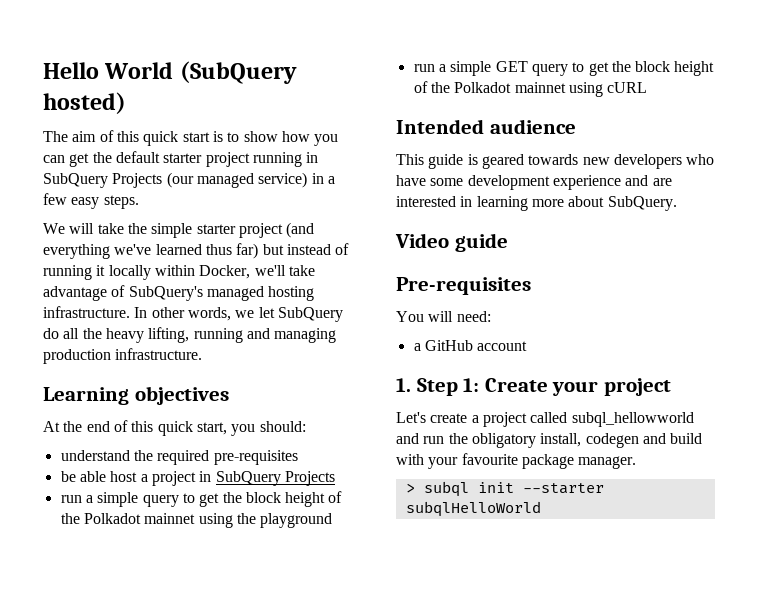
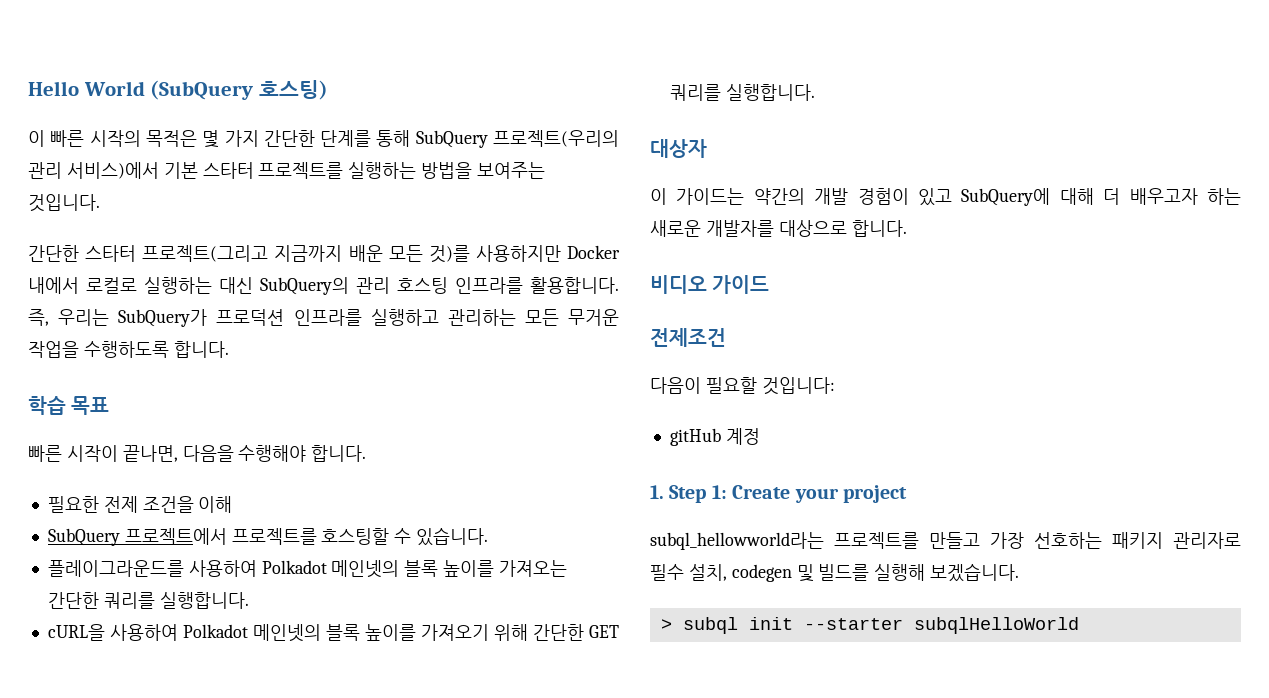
- Hello World (SubQuery hosted)
- The aim of this quick start is to show how you can get the default starter project running in SubQuery Projects (our managed service) in a few easy steps.
- We will take the simple starter project (and everything we've learned thus far) but instead of running it locally within Docker, we'll take advantage of SubQuery's managed hosting infrastructure. In other words, we let SubQuery do all the heavy lifting, running and managing production infrastructure.
- Learning objectives
- At the end of this quick start, you should:
- understand the required pre-requisites
- be able host a project in SubQuery Projects
- run a simple query to get the block height of the Polkadot mainnet using the playground
- run a simple GET query to get the block height of the Polkadot mainnet using cURL
- Intended audience
- This guide is geared towards new developers who have some development experience and are interested in learning more about SubQuery.
- Video guide
- Pre-requisites
- You will need:
- a GitHub account
+ Hello World (SubQuery 호스팅)
+ 이 빠른 시작의 목적은 몇 가지 간단한 단계를 통해 SubQuery 프로젝트(우리의 관리 서비스)에서 기본 스타터 프로젝트를 실행하는 방법을 보여주는 것입니다.
+ 간단한 스타터 프로젝트(그리고 지금까지 배운 모든 것)를 사용하지만 Docker 내에서 로컬로 실행하는 대신 SubQuery의 관리 호스팅 인프라를 활용합니다. 즉, 우리는 SubQuery가 프로덕션 인프라를 실행하고 관리하는 모든 무거운 작업을 수행하도록 합니다.
+ 학습 목표
+ 빠른 시작이 끝나면, 다음을 수행해야 합니다.
+ 필요한 전제 조건을 이해
+ SubQuery 프로젝트에서 프로젝트를 호스팅할 수 있습니다.
+ 플레이그라운드를 사용하여 Polkadot 메인넷의 블록 높이를 가져오는 간단한 쿼리를 실행합니다.
+ cURL을 사용하여 Polkadot 메인넷의 블록 높이를 가져오기 위해 간단한 GET 쿼리를 실행합니다.
+ 대상자
+ 이 가이드는 약간의 개발 경험이 있고 SubQuery에 대해 더 배우고자 하는 새로운 개발자를 대상으로 합니다.
+ 비디오 가이드
+ 전제조건
+ 다음이 필요할 것입니다:
+ gitHub 계정
- Let's create a project called subql_hellowworld and run the obligatory install, codegen and build with your favourite package manager.
+ subql_hellowworld라는 프로젝트를 만들고 가장 선호하는 패키지 관리자로 필수 설치, codegen 및 빌드를 실행해 보겠습니다.

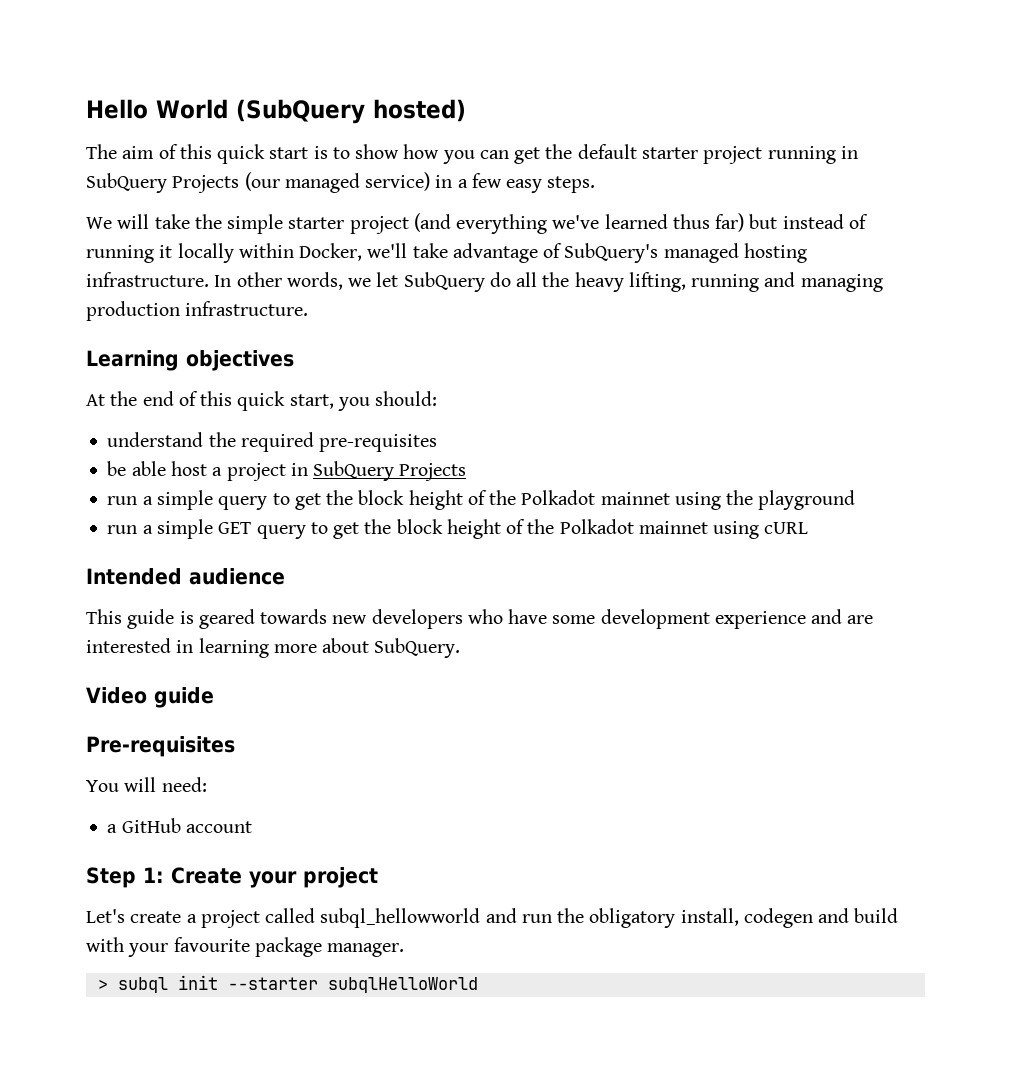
- Hello World (SubQuery 호스팅)
- 이 빠른 시작의 목적은 몇 가지 간단한 단계를 통해 SubQuery 프로젝트(우리의 관리 서비스)에서 기본 스타터 프로젝트를 실행하는 방법을 보여주는 것입니다.
- 간단한 스타터 프로젝트(그리고 지금까지 배운 모든 것)를 사용하지만 Docker 내에서 로컬로 실행하는 대신 SubQuery의 관리 호스팅 인프라를 활용합니다. 즉, 우리는 SubQuery가 프로덕션 인프라를 실행하고 관리하는 모든 무거운 작업을 수행하도록 합니다.
- 학습 목표
- 빠른 시작이 끝나면, 다음을 수행해야 합니다.
- 필요한 전제 조건을 이해
- SubQuery 프로젝트에서 프로젝트를 호스팅할 수 있습니다.
- 플레이그라운드를 사용하여 Polkadot 메인넷의 블록 높이를 가져오는 간단한 쿼리를 실행합니다.
- cURL을 사용하여 Polkadot 메인넷의 블록 높이를 가져오기 위해 간단한 GET 쿼리를 실행합니다.
- 대상자
- 이 가이드는 약간의 개발 경험이 있고 SubQuery에 대해 더 배우고자 하는 새로운 개발자를 대상으로 합니다.
- 비디오 가이드
- 전제조건
- 다음이 필요할 것입니다:
- gitHub 계정
- 1. Step 1: Create your project
+ Hello World (SubQuery hosted)
+ The aim of this quick start is to show how you can get the default starter project running in SubQuery Projects (our managed service) in a few easy steps.
+ We will take the simple starter project (and everything we've learned thus far) but instead of running it locally within Docker, we'll take advantage of SubQuery's managed hosting infrastructure. In other words, we let SubQuery do all the heavy lifting, running and managing production infrastructure.
+ Learning objectives
+ At the end of this quick start, you should:
+ understand the required pre-requisites
+ be able host a project in SubQuery Projects
+ run a simple query to get the block height of the Polkadot mainnet using the playground
+ run a simple GET query to get the block height of the Polkadot mainnet using cURL
+ Intended audience
+ This guide is geared towards new developers who have some development experience and are interested in learning more about SubQuery.
+ Video guide
+ Pre-requisites
+ You will need:
+ a GitHub account
+ Step 1: Create your project
- subql_hellowworld라는 프로젝트를 만들고 가장 선호하는 패키지 관리자로 필수 설치, codegen 및 빌드를 실행해 보겠습니다.
+ Let's create a project called subql_hellowworld and run the obligatory install, codegen and build with your favourite package manager.

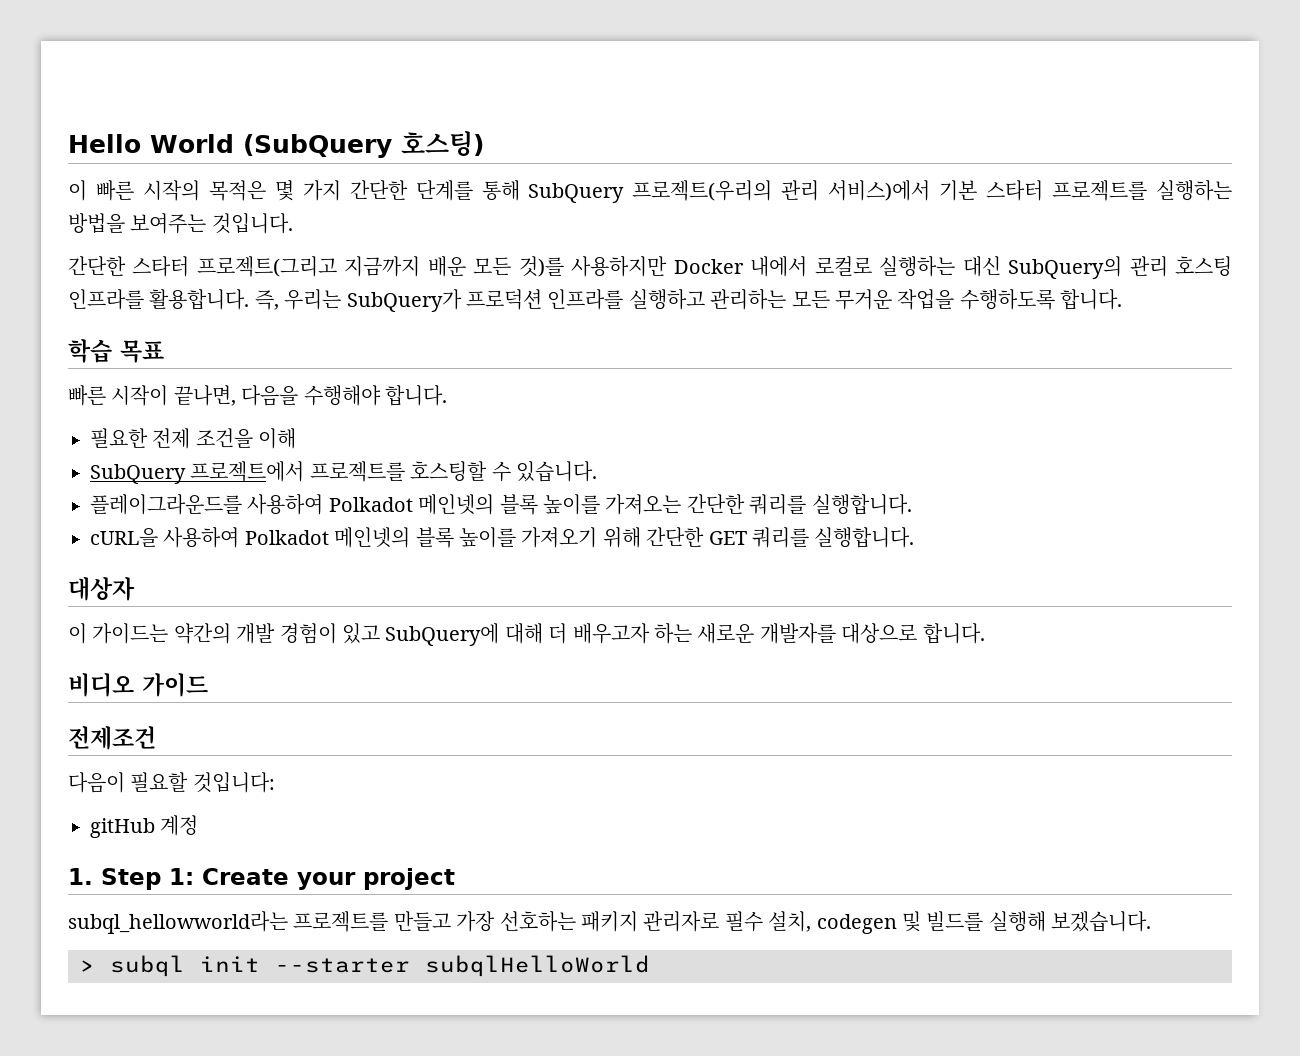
- Hello World (SubQuery hosted)
- The aim of this quick start is to show how you can get the default starter project running in SubQuery Projects (our managed service) in a few easy steps.
- We will take the simple starter project (and everything we've learned thus far) but instead of running it locally within Docker, we'll take advantage of SubQuery's managed hosting infrastructure. In other words, we let SubQuery do all the heavy lifting, running and managing production infrastructure.
- Learning objectives
- At the end of this quick start, you should:
- understand the required pre-requisites
- be able host a project in SubQuery Projects
- run a simple query to get the block height of the Polkadot mainnet using the playground
- run a simple GET query to get the block height of the Polkadot mainnet using cURL
- Intended audience
- This guide is geared towards new developers who have some development experience and are interested in learning more about SubQuery.
- Video guide
- Pre-requisites
- You will need:
- a GitHub account
- Step 1: Create your project
+ Hello World (SubQuery 호스팅)
+ 이 빠른 시작의 목적은 몇 가지 간단한 단계를 통해 SubQuery 프로젝트(우리의 관리 서비스)에서 기본 스타터 프로젝트를 실행하는 방법을 보여주는 것입니다.
+ 간단한 스타터 프로젝트(그리고 지금까지 배운 모든 것)를 사용하지만 Docker 내에서 로컬로 실행하는 대신 SubQuery의 관리 호스팅 인프라를 활용합니다. 즉, 우리는 SubQuery가 프로덕션 인프라를 실행하고 관리하는 모든 무거운 작업을 수행하도록 합니다.
+ 학습 목표
+ 빠른 시작이 끝나면, 다음을 수행해야 합니다.
+ 필요한 전제 조건을 이해
+ SubQuery 프로젝트에서 프로젝트를 호스팅할 수 있습니다.
+ 플레이그라운드를 사용하여 Polkadot 메인넷의 블록 높이를 가져오는 간단한 쿼리를 실행합니다.
+ cURL을 사용하여 Polkadot 메인넷의 블록 높이를 가져오기 위해 간단한 GET 쿼리를 실행합니다.
+ 대상자
+ 이 가이드는 약간의 개발 경험이 있고 SubQuery에 대해 더 배우고자 하는 새로운 개발자를 대상으로 합니다.
+ 비디오 가이드
+ 전제조건
+ 다음이 필요할 것입니다:
+ gitHub 계정
+ 1. Step 1: Create your project
- Let's create a project called subql_hellowworld and run the obligatory install, codegen and build with your favourite package manager.
+ subql_hellowworld라는 프로젝트를 만들고 가장 선호하는 패키지 관리자로 필수 설치, codegen 및 빌드를 실행해 보겠습니다.

